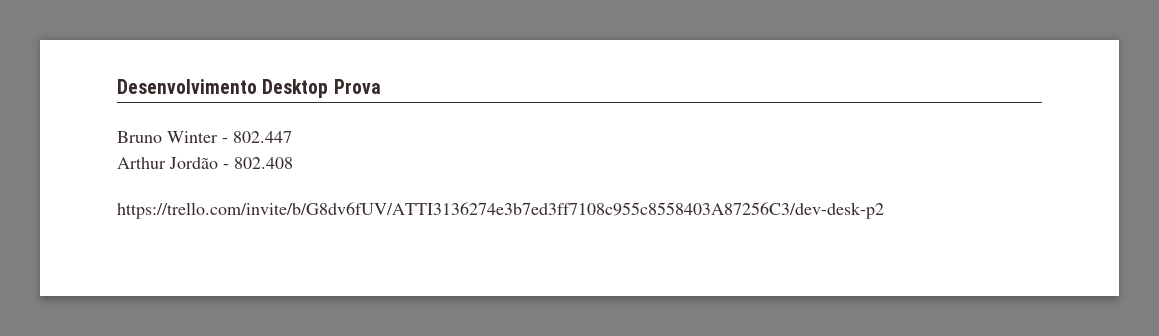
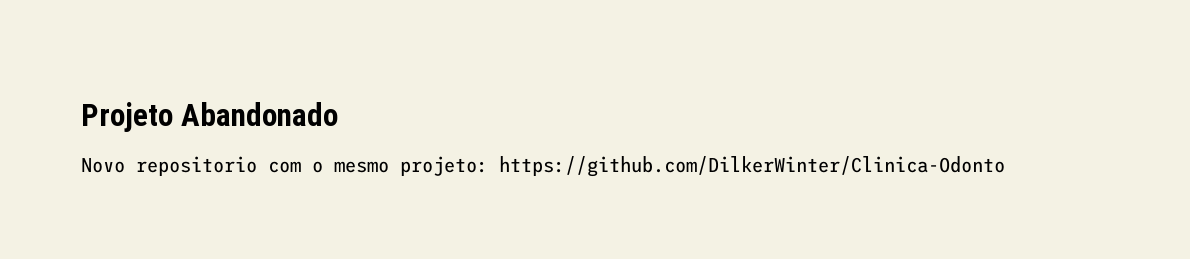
- Desenvolvimento Desktop Prova
- Bruno Winter - 802.447
- Arthur Jordão - 802.408
- https://trello.com/invite/b/G8dv6fUV/ATTI3136274e3b7ed3ff7108c955c8558403A87256C3/dev-desk-p2
+ Projeto Abandonado
+ Novo repositorio com o mesmo projeto: https://github.com/DilkerWinter/Clinica-Odonto

